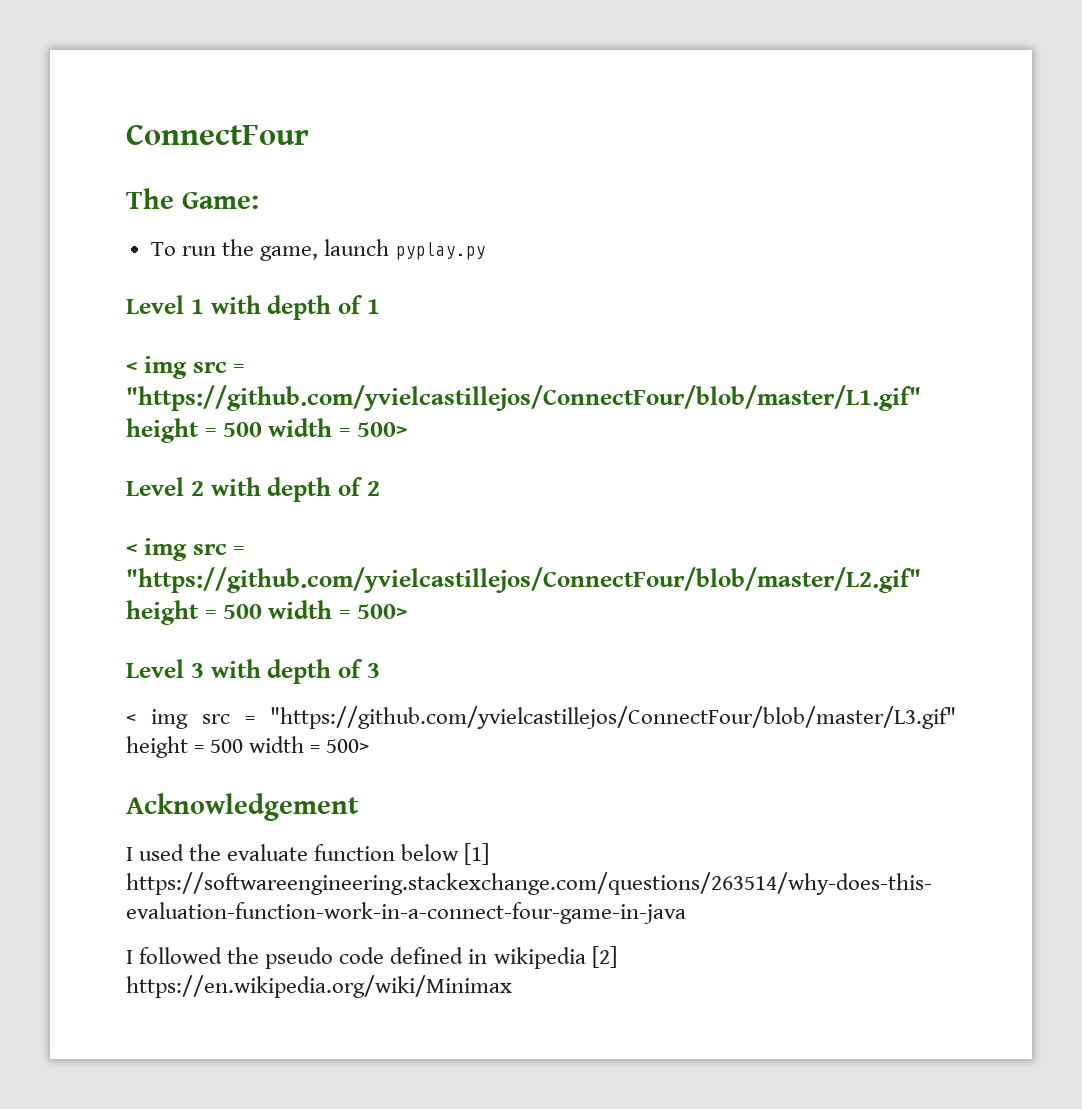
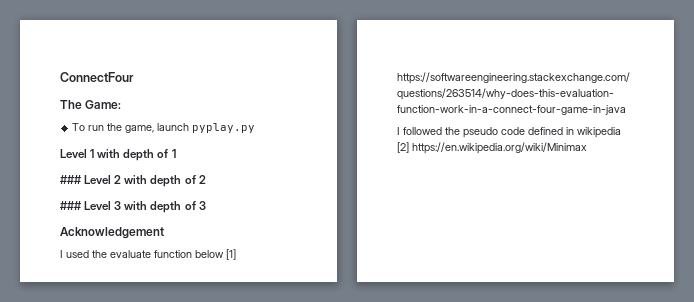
- < img src = "https://github.com/yvielcastillejos/ConnectFour/blob/master/L1.gif" height = 500 width = 500>
- Level 2 with depth of 2
+ ### Level 2 with depth of 2
- < img src = "https://github.com/yvielcastillejos/ConnectFour/blob/master/L2.gif" height = 500 width = 500>
- Level 3 with depth of 3
+ ### Level 3 with depth of 3
- < img src = "https://github.com/yvielcastillejos/ConnectFour/blob/master/L3.gif" height = 500 width = 500>

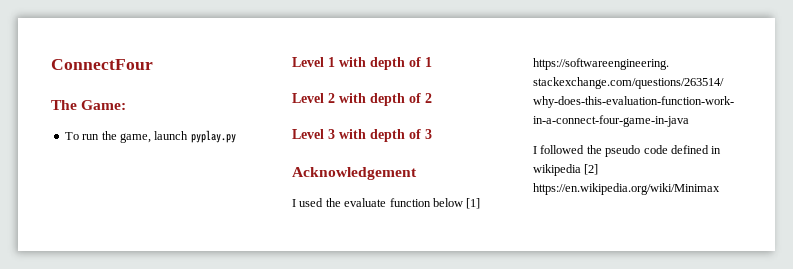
- ### Level 2 with depth of 2
+ Level 2 with depth of 2
- ### Level 3 with depth of 3
+ Level 3 with depth of 3

